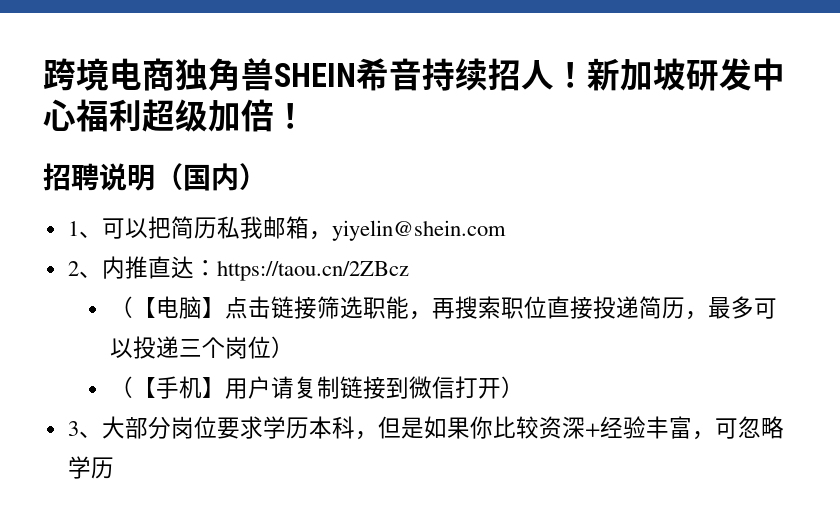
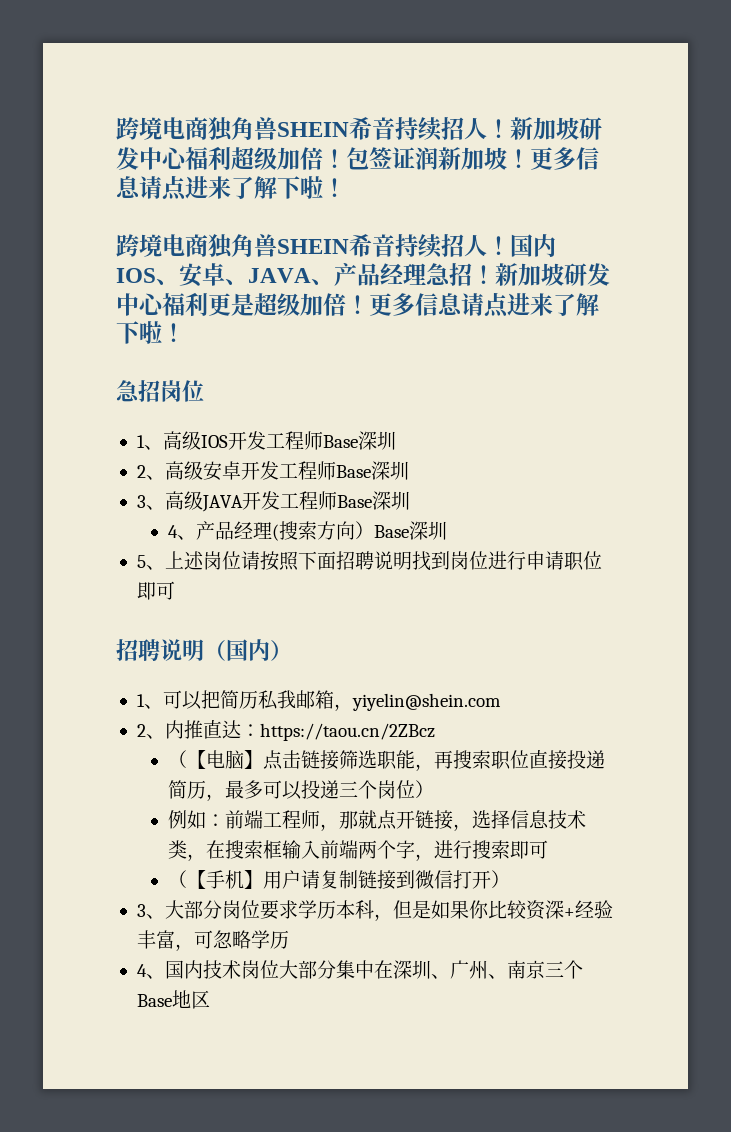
+ 包签证润新加坡！更多信息请点进来了解下啦！
+ 跨境电商独角兽SHEIN希音持续招人！国内IOS、安卓、JAVA、产品经理急招！新加坡研发中心福利更是超级加倍！更多信息请点进来了解下啦！
+ 急招岗位
+ 1、高级IOS开发工程师Base深圳
+ 2、高级安卓开发工程师Base深圳
+ 3、高级JAVA开发工程师Base深圳
+ 4、产品经理(搜索方向）Base深圳
+ 5、上述岗位请按照下面招聘说明找到岗位进行申请职位即可
+ 例如：前端工程师，那就点开链接，选择信息技术类，在搜索框输入前端两个字，进行搜索即可
+ 4、国内技术岗位大部分集中在深圳、广州、南京三个Base地区

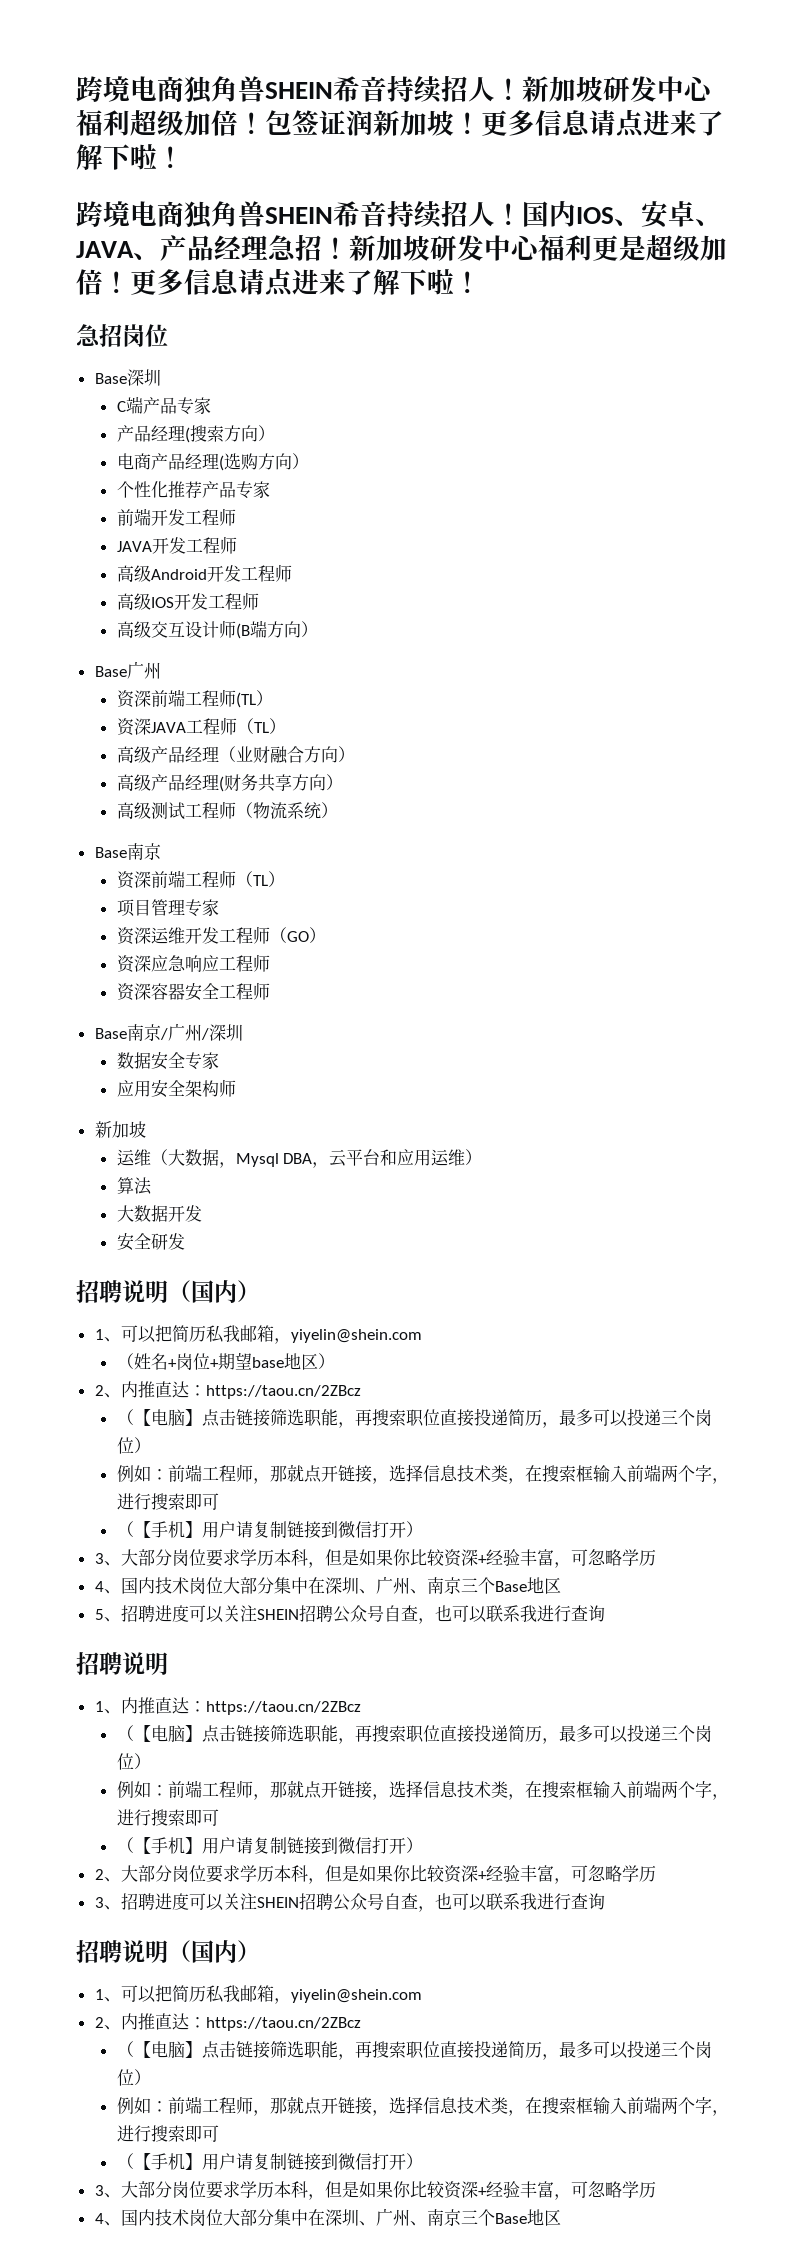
- 1、高级IOS开发工程师Base深圳
- 2、高级安卓开发工程师Base深圳
- 3、高级JAVA开发工程师Base深圳
- 4、产品经理(搜索方向）Base深圳
- 5、上述岗位请按照下面招聘说明找到岗位进行申请职位即可
+ Base深圳
+ C端产品专家
+ 产品经理(搜索方向）
+ 电商产品经理(选购方向）
+ 个性化推荐产品专家
+ 前端开发工程师
+ JAVA开发工程师
+ 高级Android开发工程师
+ 高级IOS开发工程师
+ 高级交互设计师(B端方向）
+ Base广州
+ 资深前端工程师(TL）
+ 资深JAVA工程师（TL）
+ 高级产品经理（业财融合方向）
+ 高级产品经理(财务共享方向）
+ 高级测试工程师（物流系统）
+ Base南京
+ 资深前端工程师（TL）
+ 项目管理专家
+ 资深运维开发工程师（GO）
+ 资深应急响应工程师
+ 资深容器安全工程师
+ Base南京/广州/深圳
+ 数据安全专家
+ 应用安全架构师
+ 新加坡
+ 运维（大数据，Mysql DBA，云平台和应用运维）
+ 算法
+ 大数据开发
+ 安全研发
+ 招聘说明（国内）
+ 1、可以把简历私我邮箱，yiyelin@shein.com
+ （姓名+岗位+期望base地区）
+ 2、内推直达：https://taou.cn/2ZBcz
+ （【电脑】点击链接筛选职能，再搜索职位直接投递简历，最多可以投递三个岗位）
+ 例如：前端工程师，那就点开链接，选择信息技术类，在搜索框输入前端两个字，进行搜索即可
+ （【手机】用户请复制链接到微信打开）
+ 3、大部分岗位要求学历本科，但是如果你比较资深+经验丰富，可忽略学历
+ 4、国内技术岗位大部分集中在深圳、广州、南京三个Base地区
+ 5、招聘进度可以关注SHEIN招聘公众号自查，也可以联系我进行查询
+ 招聘说明
+ 1、内推直达：https://taou.cn/2ZBcz
+ （【电脑】点击链接筛选职能，再搜索职位直接投递简历，最多可以投递三个岗位）
+ 例如：前端工程师，那就点开链接，选择信息技术类，在搜索框输入前端两个字，进行搜索即可
+ （【手机】用户请复制链接到微信打开）
+ 2、大部分岗位要求学历本科，但是如果你比较资深+经验丰富，可忽略学历
+ 3、招聘进度可以关注SHEIN招聘公众号自查，也可以联系我进行查询

